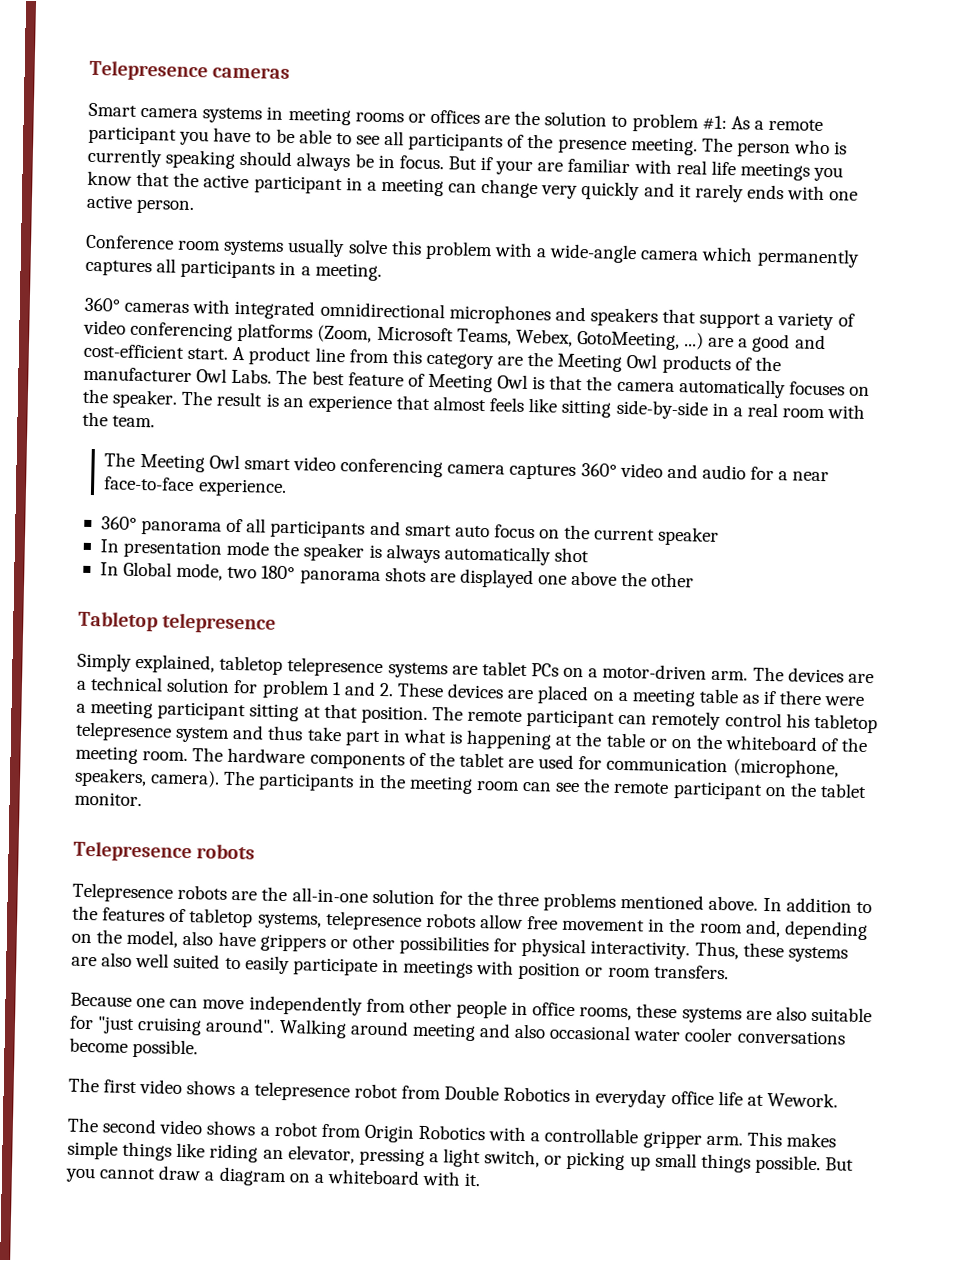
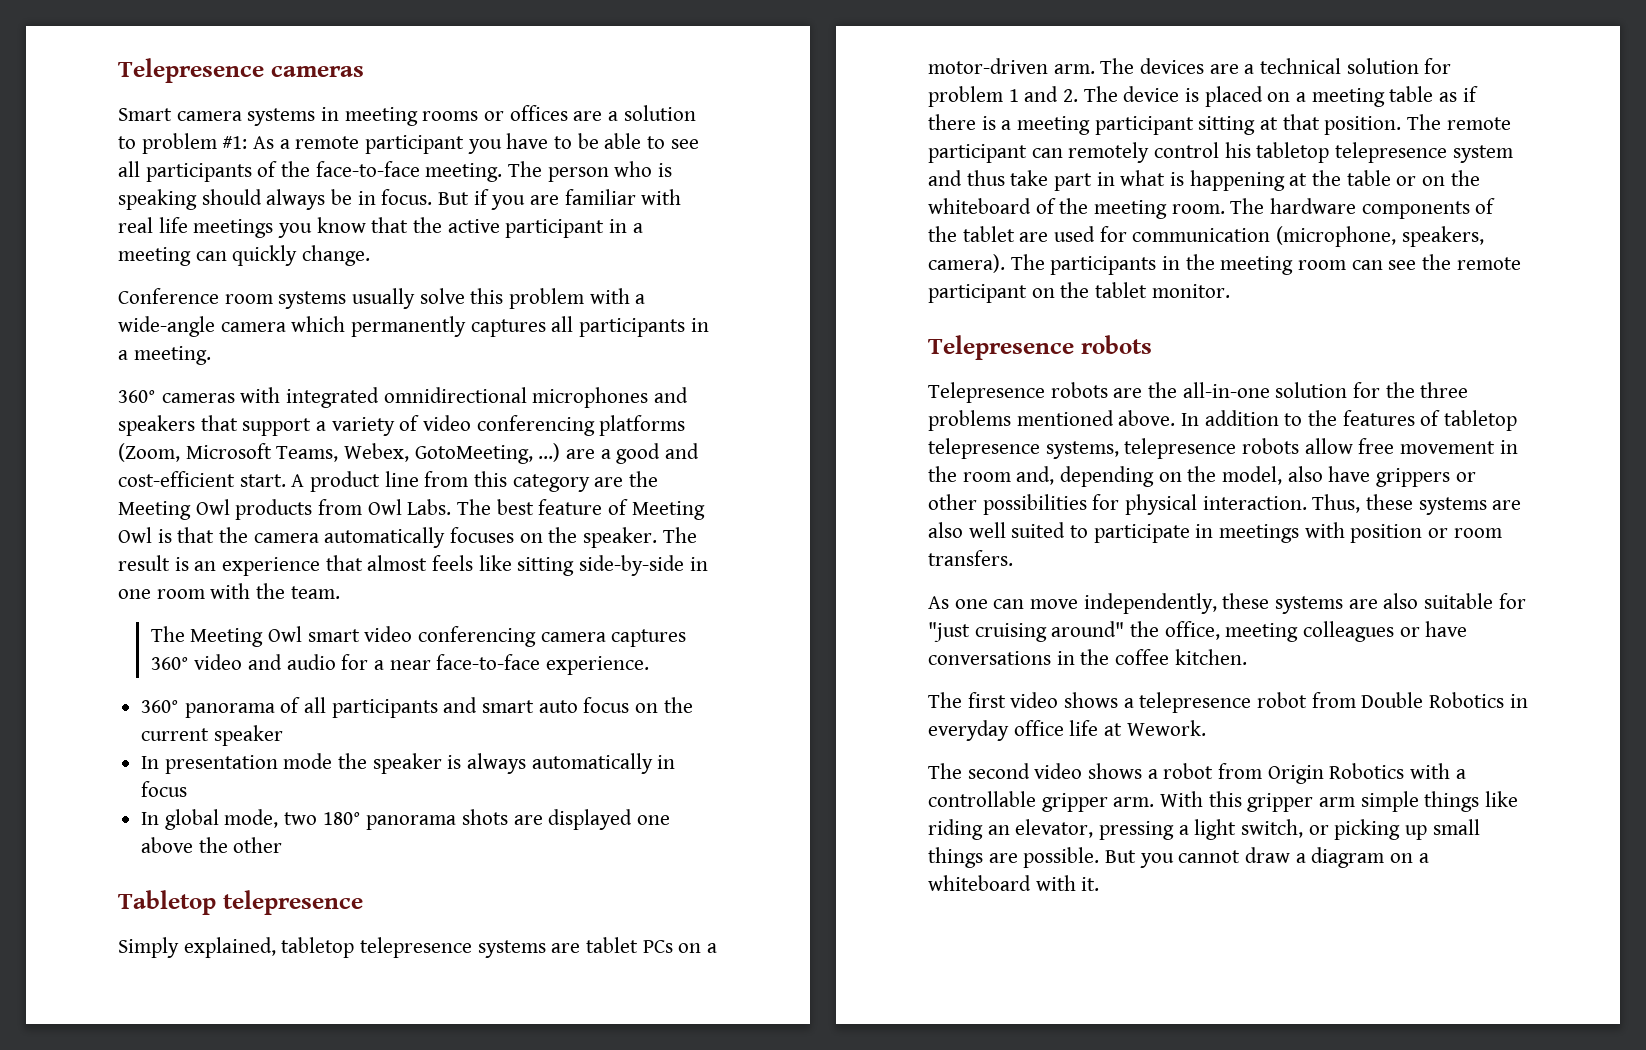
- Smart camera systems in meeting rooms or offices are the solution to problem #1: As a remote participant you have to be able to see all participants of the presence meeting.
+ Smart camera systems in meeting rooms or offices are a solution to problem #1: As a remote participant you have to be able to see all participants of the face-to-face meeting.
- The person who is currently speaking should always be in focus.
+ The person who is speaking should always be in focus.
- But if your are familiar with real life meetings you know that the active participant in a meeting can change very quickly and it rarely ends with one active person.
+ But if you are familiar with real life meetings you know that the active participant in a meeting can quickly change.
- A product line from this category are the Meeting Owl products of the manufacturer Owl Labs.
+ A product line from this category are the Meeting Owl products from Owl Labs.
- The result is an experience that almost feels like sitting side-by-side in a real room with the team.
+ The result is an experience that almost feels like sitting side-by-side in one room with the team.
- In presentation mode the speaker is always automatically shot
- In Global mode, two 180° panorama shots are displayed one above the other
+ In presentation mode the speaker is always automatically in focus
+ In global mode, two 180° panorama shots are displayed one above the other
- The devices are a technical solution for problem 1 and 2. These devices are placed on a meeting table as if there were a meeting participant sitting at that position.
+ The devices are a technical solution for problem 1 and 2. The device is placed on a meeting table as if there is a meeting participant sitting at that position.
- In addition to the features of tabletop systems, telepresence robots allow free movement in the room and, depending on the model, also have grippers or other possibilities for physical interactivity.
+ In addition to the features of tabletop telepresence systems, telepresence robots allow free movement in the room and, depending on the model, also have grippers or other possibilities for physical interaction.
- Thus, these systems are also well suited to easily participate in meetings with position or room transfers.
+ Thus, these systems are also well suited to participate in meetings with position or room transfers.
- Because one can move independently from other people in office rooms, these systems are also suitable for "just cruising around". Walking around meeting and also occasional water cooler conversations become possible.
+ As one can move independently, these systems are also suitable for "just cruising around" the office, meeting colleagues or have conversations in the coffee kitchen.
- This makes simple things like riding an elevator, pressing a light switch, or picking up small things possible.
+ With this gripper arm simple things like riding an elevator, pressing a light switch, or picking up small things are possible.

